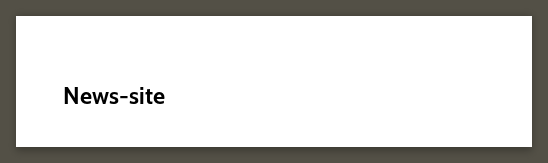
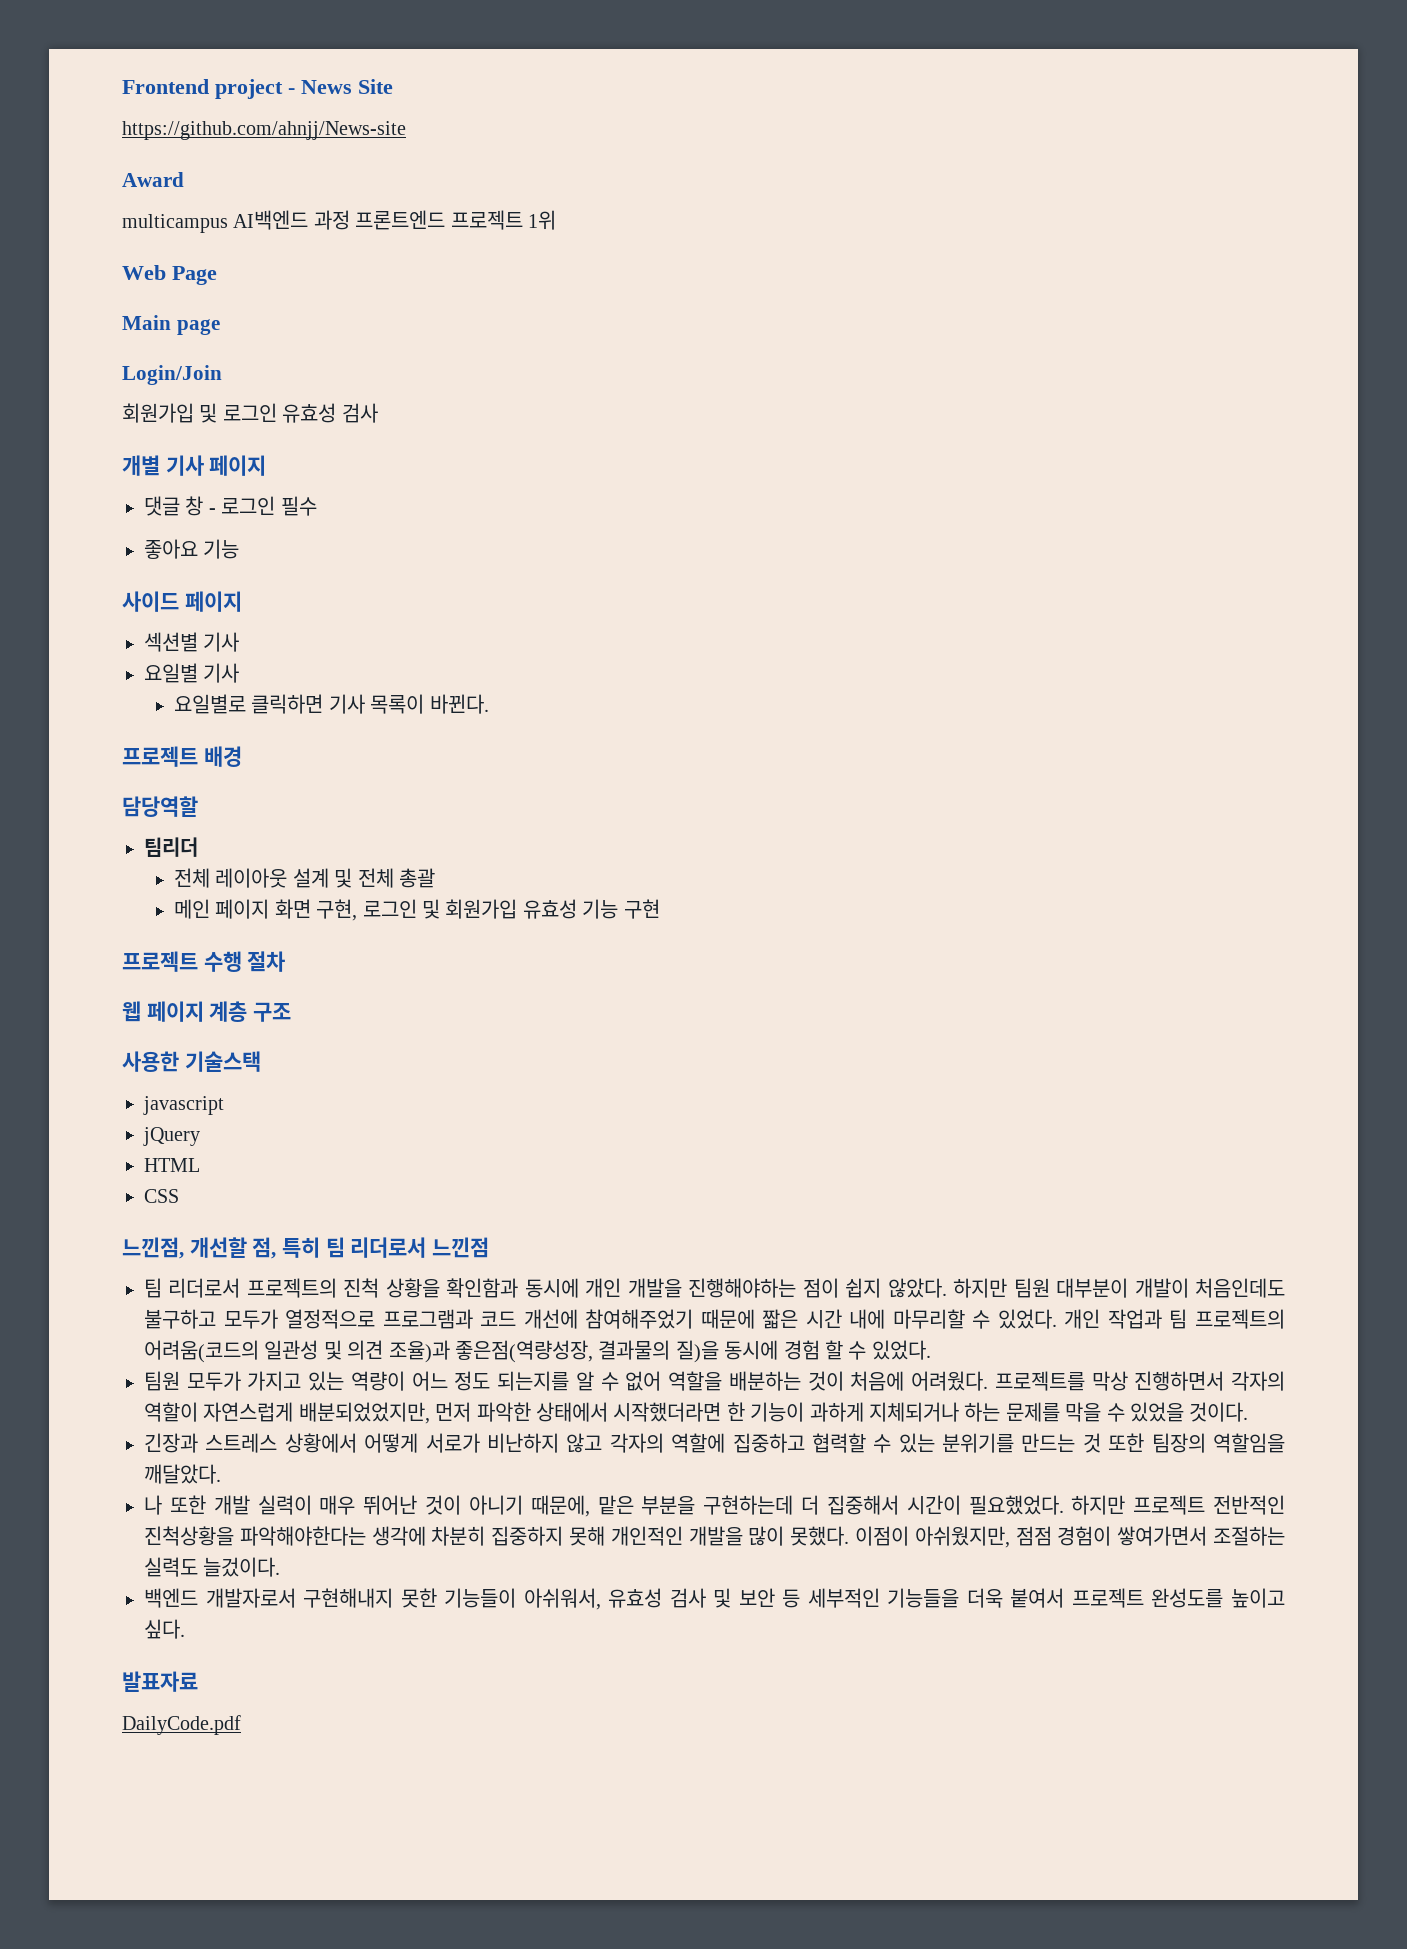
- News-site
+ Frontend project - News Site
+ https://github.com/ahnjj/News-site
+ Award
+ multicampus AI백엔드 과정 프론트엔드 프로젝트 1위
+ Web Page
+ Main page
+ Login/Join
+ 회원가입 및 로그인 유효성 검사
+ 개별 기사 페이지
+ 댓글 창 - 로그인 필수
+ 좋아요 기능
+ 사이드 페이지
+ 섹션별 기사
+ 요일별 기사
+ 요일별로 클릭하면 기사 목록이 바뀐다.
+ 프로젝트 배경
+ 담당역할
+ 팀리더
+ 전체 레이아웃 설계 및 전체 총괄
+ 메인 페이지 화면 구현, 로그인 및 회원가입 유효성 기능 구현
+ 프로젝트 수행 절차
+ 웹 페이지 계층 구조
+ 사용한 기술스택
+ javascript
+ jQuery
+ HTML
+ CSS
+ 느낀점, 개선할 점, 특히 팀 리더로서 느낀점
+ 팀 리더로서 프로젝트의 진척 상황을 확인함과 동시에 개인 개발을 진행해야하는 점이 쉽지 않았다. 하지만 팀원 대부분이 개발이 처음인데도 불구하고 모두가 열정적으로 프로그램과 코드 개선에 참여해주었기 때문에 짧은 시간 내에 마무리할 수 있었다. 개인 작업과 팀 프로젝트의 어려움(코드의 일관성 및 의견 조율)과 좋은점(역량성장, 결과물의 질)을 동시에 경험 할 수 있었다.
+ 팀원 모두가 가지고 있는 역량이 어느 정도 되는지를 알 수 없어 역할을 배분하는 것이 처음에 어려웠다. 프로젝트를 막상 진행하면서 각자의 역할이 자연스럽게 배분되었었지만, 먼저 파악한 상태에서 시작했더라면 한 기능이 과하게 지체되거나 하는 문제를 막을 수 있었을 것이다.
+ 긴장과 스트레스 상황에서 어떻게 서로가 비난하지 않고 각자의 역할에 집중하고 협력할 수 있는 분위기를 만드는 것 또한 팀장의 역할임을 깨달았다.
+ 나 또한 개발 실력이 매우 뛰어난 것이 아니기 때문에, 맡은 부분을 구현하는데 더 집중해서 시간이 필요했었다. 하지만 프로젝트 전반적인 진척상황을 파악해야한다는 생각에 차분히 집중하지 못해 개인적인 개발을 많이 못했다. 이점이 아쉬웠지만, 점점 경험이 쌓여가면서 조절하는 실력도 늘겄이다.
+ 백엔드 개발자로서 구현해내지 못한 기능들이 아쉬워서, 유효성 검사 및 보안 등 세부적인 기능들을 더욱 붙여서 프로젝트 완성도를 높이고 싶다.
+ 발표자료
+ DailyCode.pdf

